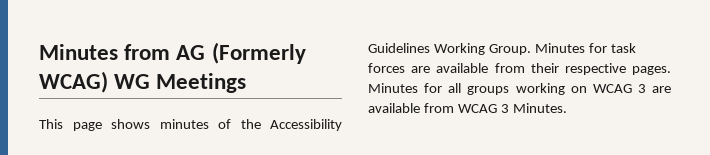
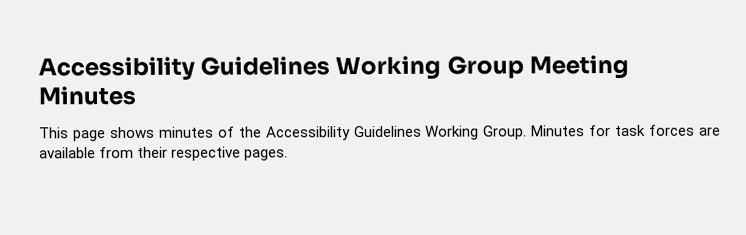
- Minutes from AG (Formerly WCAG) WG Meetings
+ Accessibility Guidelines Working Group Meeting Minutes
- Minutes for all groups working on WCAG 3 are available from WCAG 3 Minutes.

